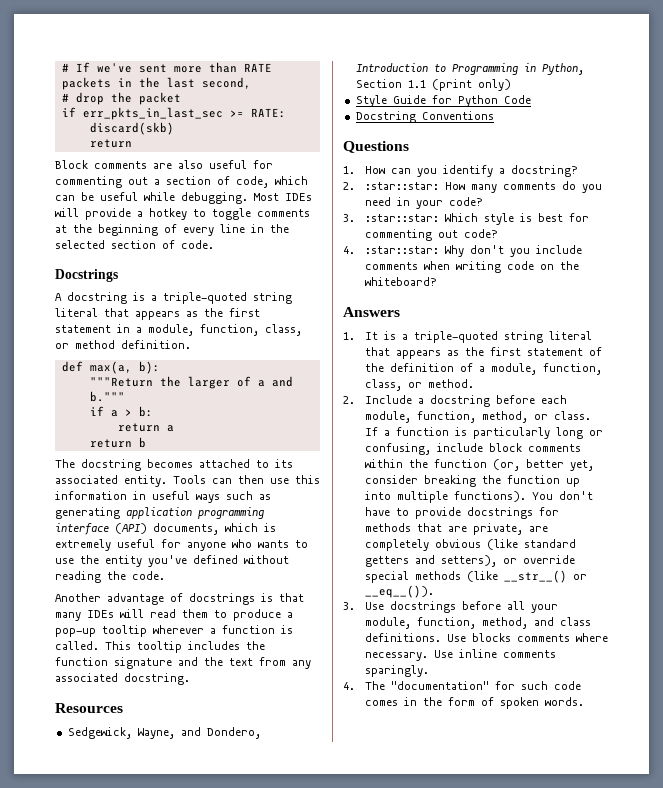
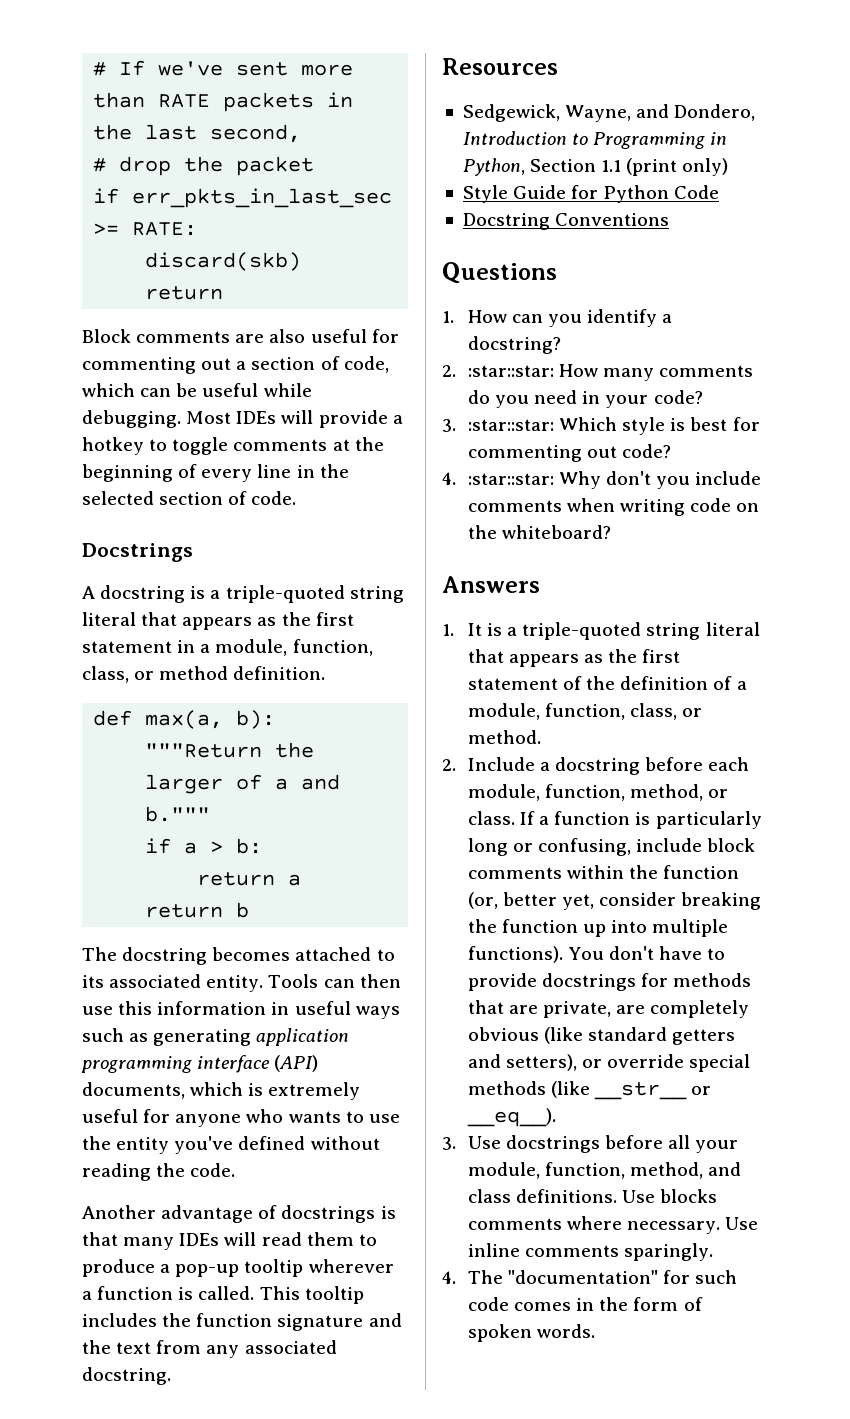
- You don't have to provide docstrings for methods that are private, are completely obvious (like standard getters and setters), or override special methods (like __str__() or __eq__()).
+ You don't have to provide docstrings for methods that are private, are completely obvious (like standard getters and setters), or override special methods (like __str__ or __eq__).

